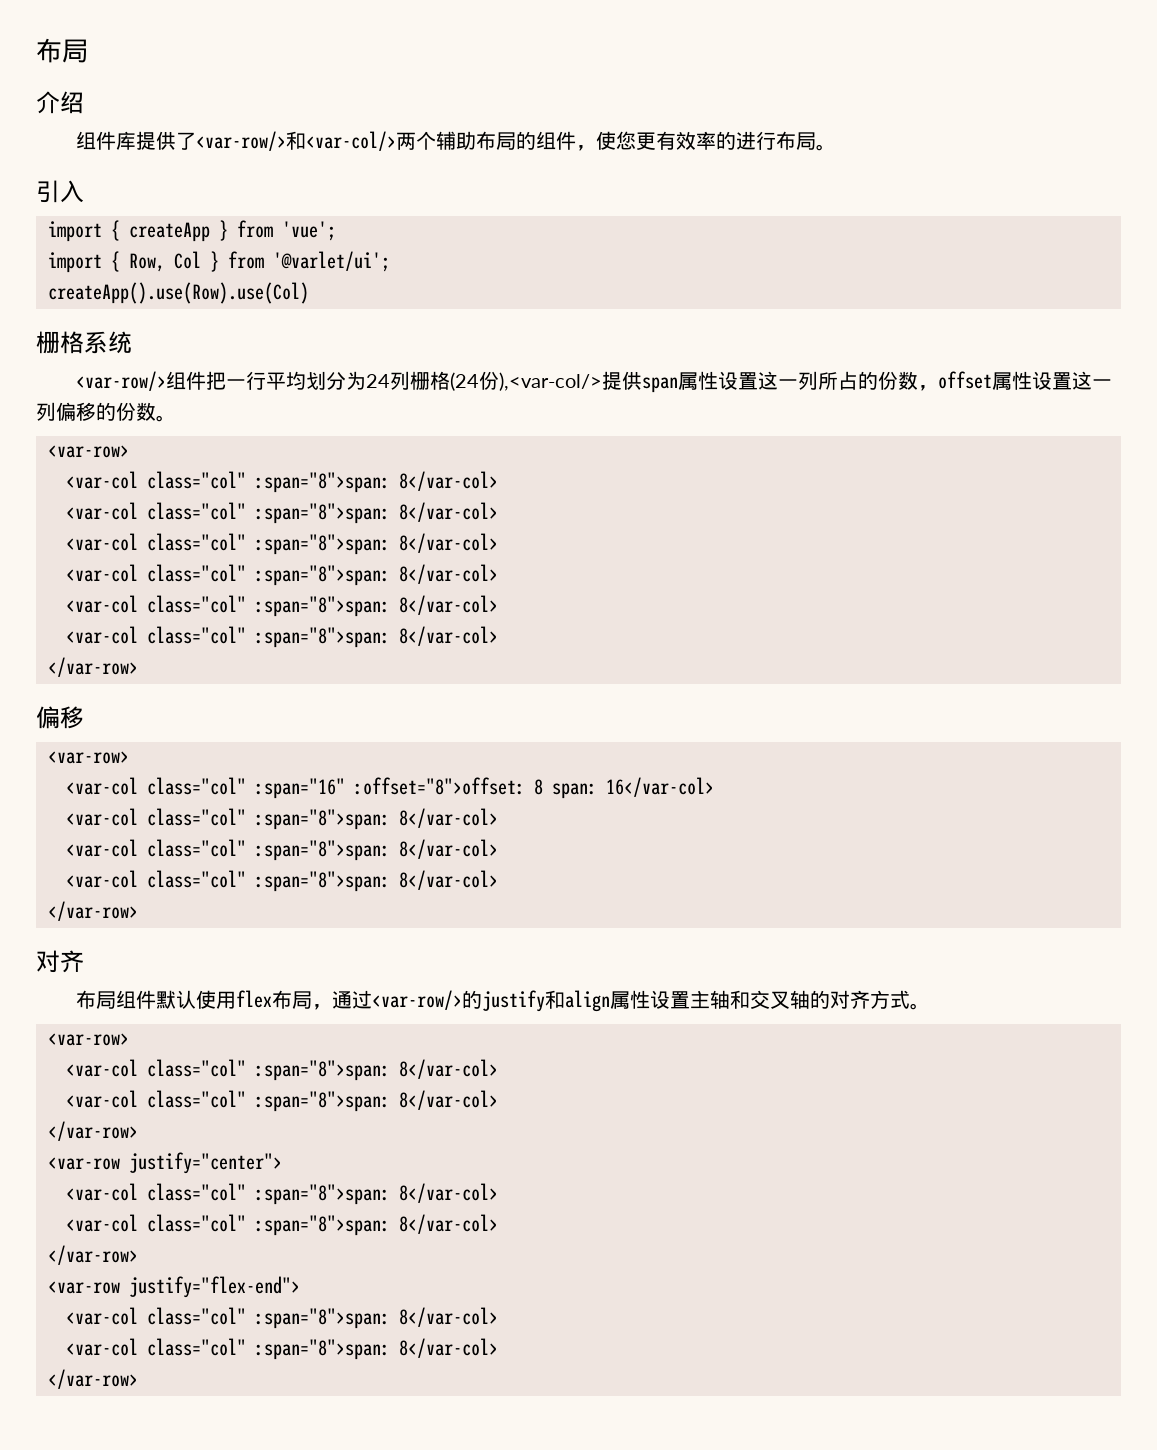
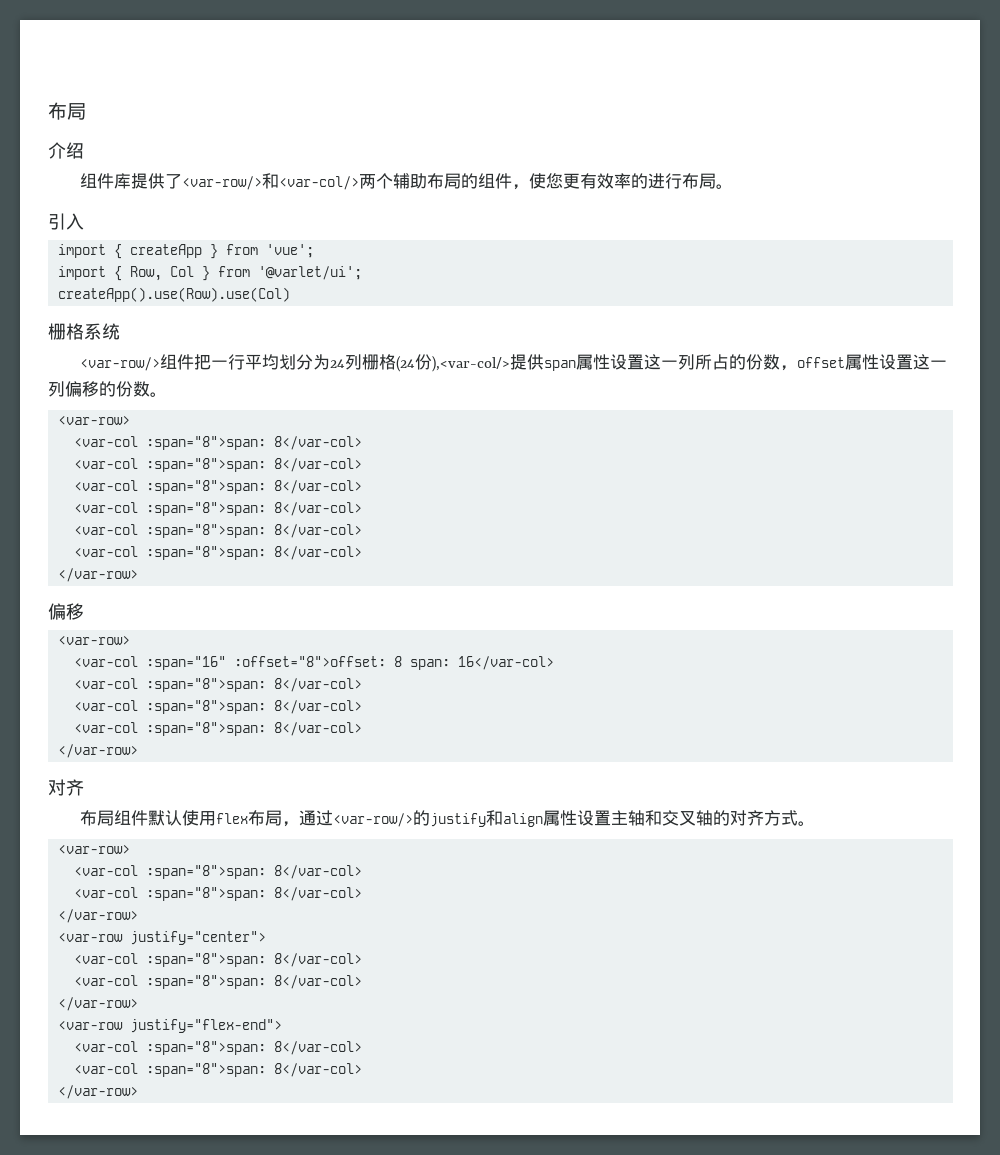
  <var-row/>组件把一行平均划分为24列栅格(24份),<var-col/>提供span属性设置这一列所占的份数，offset属性设置这一列偏移的份数。
  <var-row>
- <var-col class="col" :span="8">span: 8</var-col>
- <var-col class="col" :span="8">span: 8</var-col>
- <var-col class="col" :span="8">span: 8</var-col>
- <var-col class="col" :span="8">span: 8</var-col>
- <var-col class="col" :span="8">span: 8</var-col>
- <var-col class="col" :span="8">span: 8</var-col>
+ <var-col :span="8">span: 8</var-col>
+ <var-col :span="8">span: 8</var-col>
+ <var-col :span="8">span: 8</var-col>
+ <var-col :span="8">span: 8</var-col>
+ <var-col :span="8">span: 8</var-col>
+ <var-col :span="8">span: 8</var-col>
- <var-col class="col" :span="16" :offset="8">offset: 8 span: 16</var-col>
- <var-col class="col" :span="8">span: 8</var-col>
- <var-col class="col" :span="8">span: 8</var-col>
- <var-col class="col" :span="8">span: 8</var-col>
+ <var-col :span="16" :offset="8">offset: 8 span: 16</var-col>
+ <var-col :span="8">span: 8</var-col>
+ <var-col :span="8">span: 8</var-col>
+ <var-col :span="8">span: 8</var-col>
  布局组件默认使用flex布局，通过<var-row/>的justify和align属性设置主轴和交叉轴的对齐方式。
  <var-row>
- <var-col class="col" :span="8">span: 8</var-col>
- <var-col class="col" :span="8">span: 8</var-col>
+ <var-col :span="8">span: 8</var-col>
+ <var-col :span="8">span: 8</var-col>
  <var-row justify="center">
- <var-col class="col" :span="8">span: 8</var-col>
- <var-col class="col" :span="8">span: 8</var-col>
+ <var-col :span="8">span: 8</var-col>
+ <var-col :span="8">span: 8</var-col>
  <var-row justify="flex-end">
- <var-col class="col" :span="8">span: 8</var-col>
- <var-col class="col" :span="8">span: 8</var-col>
+ <var-col :span="8">span: 8</var-col>
+ <var-col :span="8">span: 8</var-col>

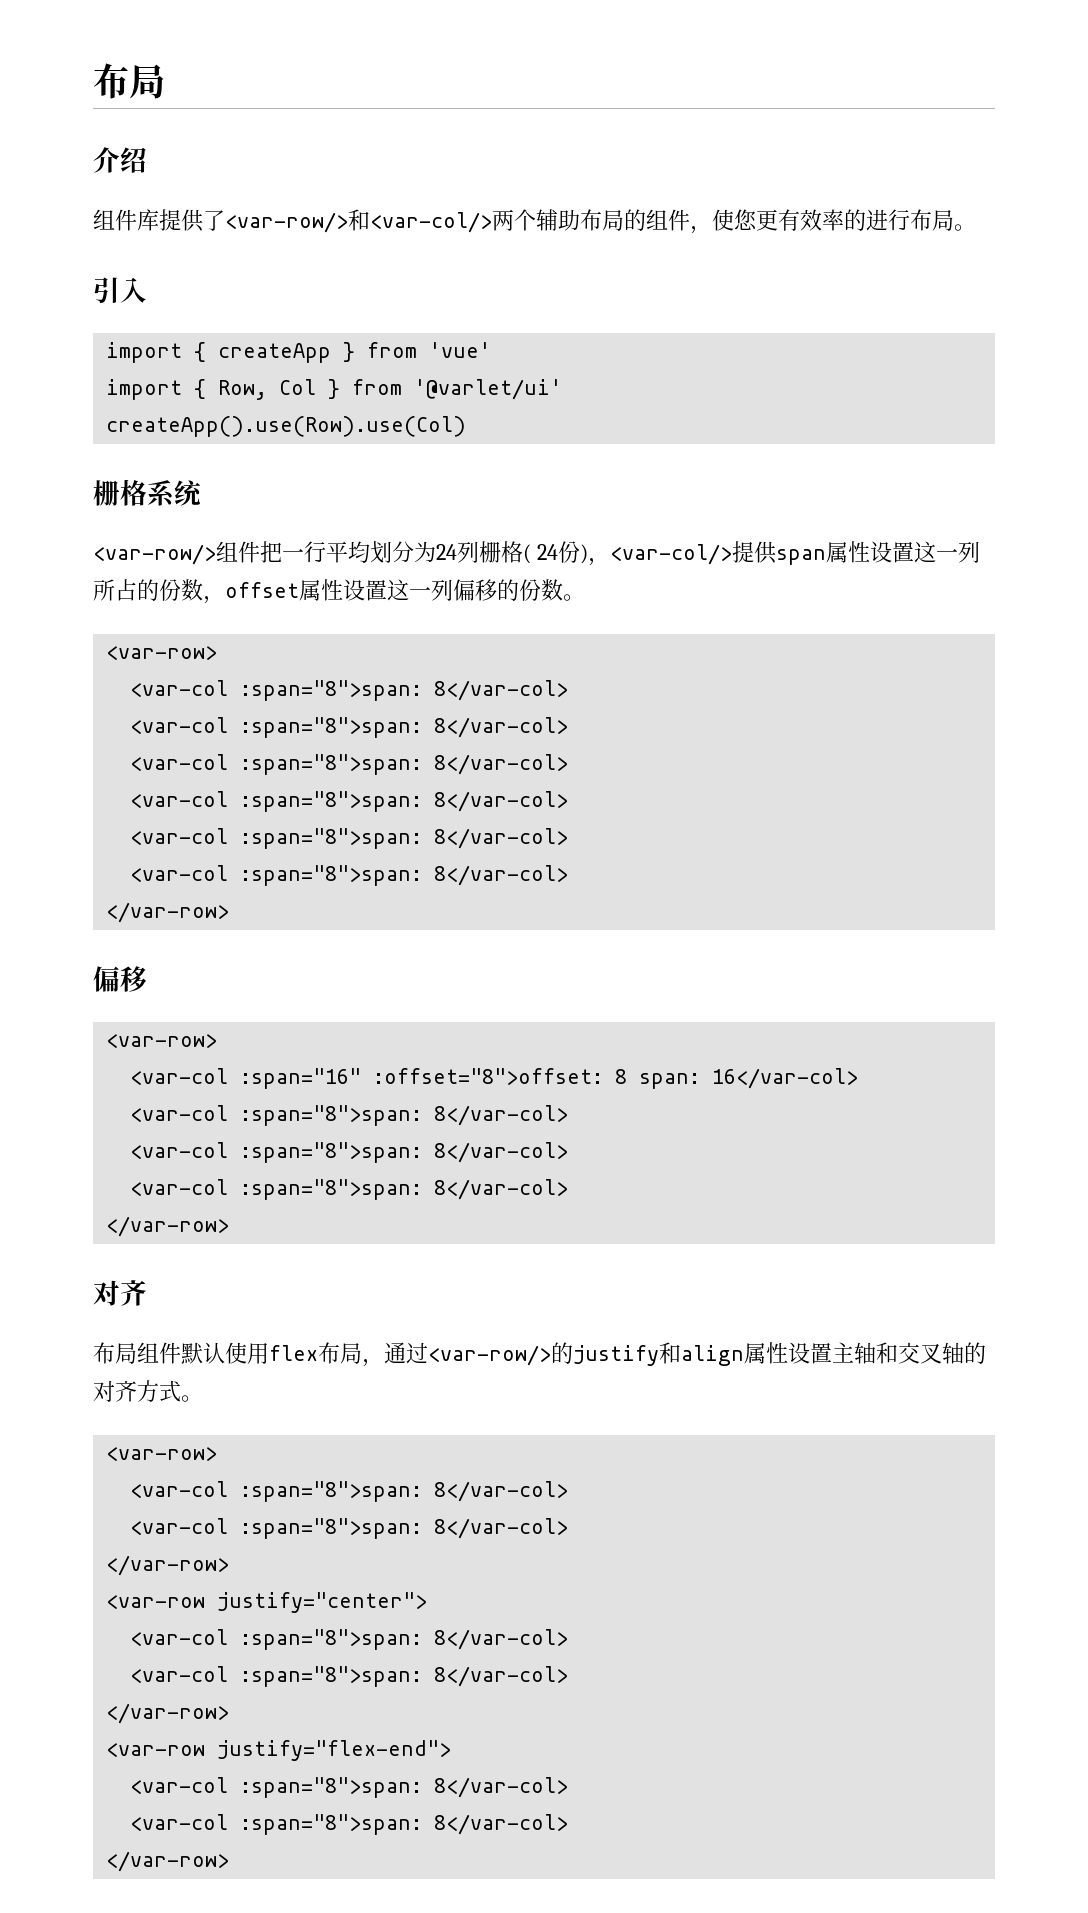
- import { createApp } from 'vue';
+ import { createApp } from 'vue'
- import { Row, Col } from '@varlet/ui';
+ import { Row, Col } from '@varlet/ui'
- <var-row/>组件把一行平均划分为24列栅格(24份),<var-col/>提供span属性设置这一列所占的份数，offset属性设置这一列偏移的份数。
+ <var-row/>组件把一行平均划分为24列栅格( 24份)，<var-col/>提供span属性设置这一列所占的份数，offset属性设置这一列偏移的份数。

